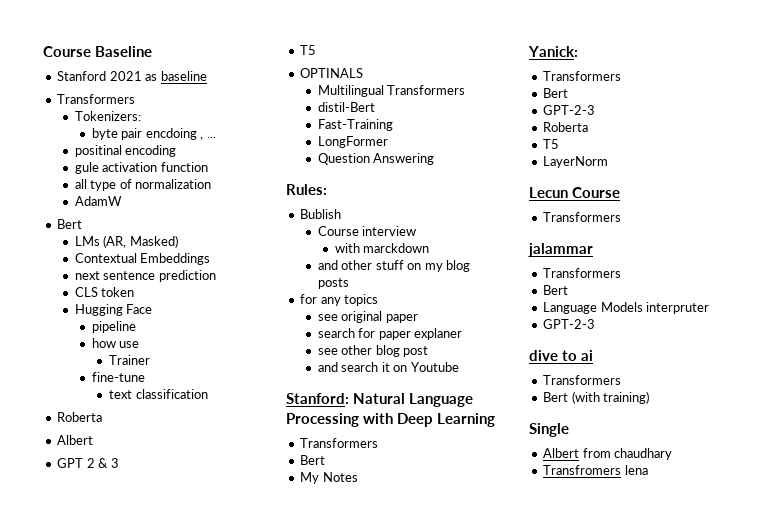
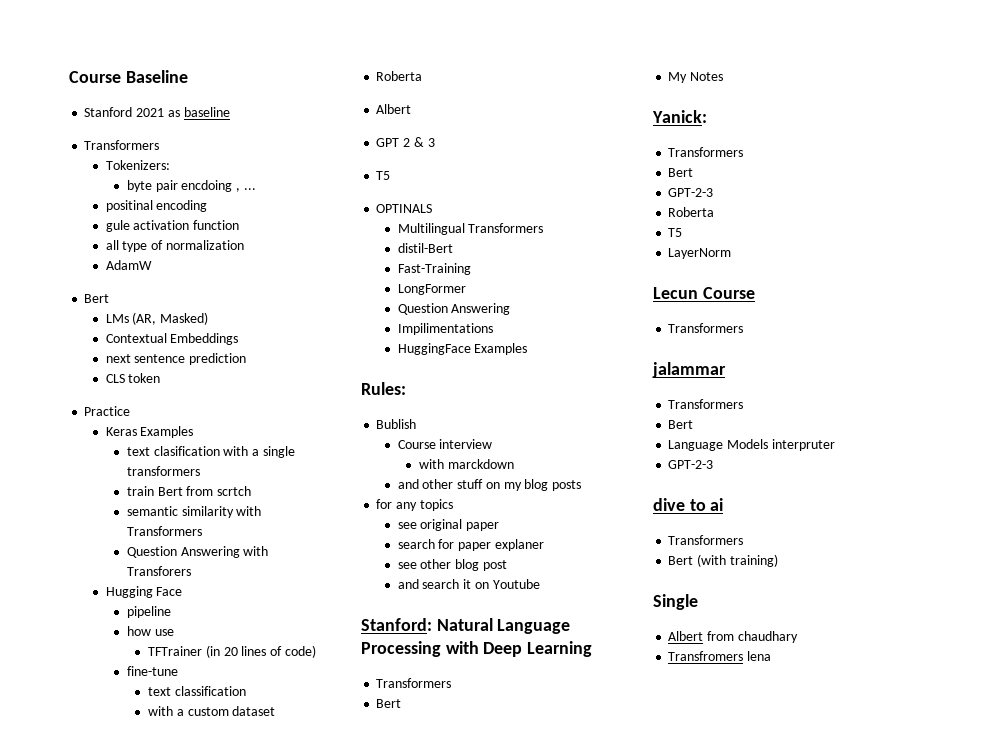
+ Practice
+ Keras Examples
+ text clasification with a single transformers
+ train Bert from scrtch
+ semantic similarity with Transformers
+ Question Answering with Transforers
- Trainer
+ TFTrainer (in 20 lines of code)
+ with a custom dataset
+ Impilimentations
+ HuggingFace Examples

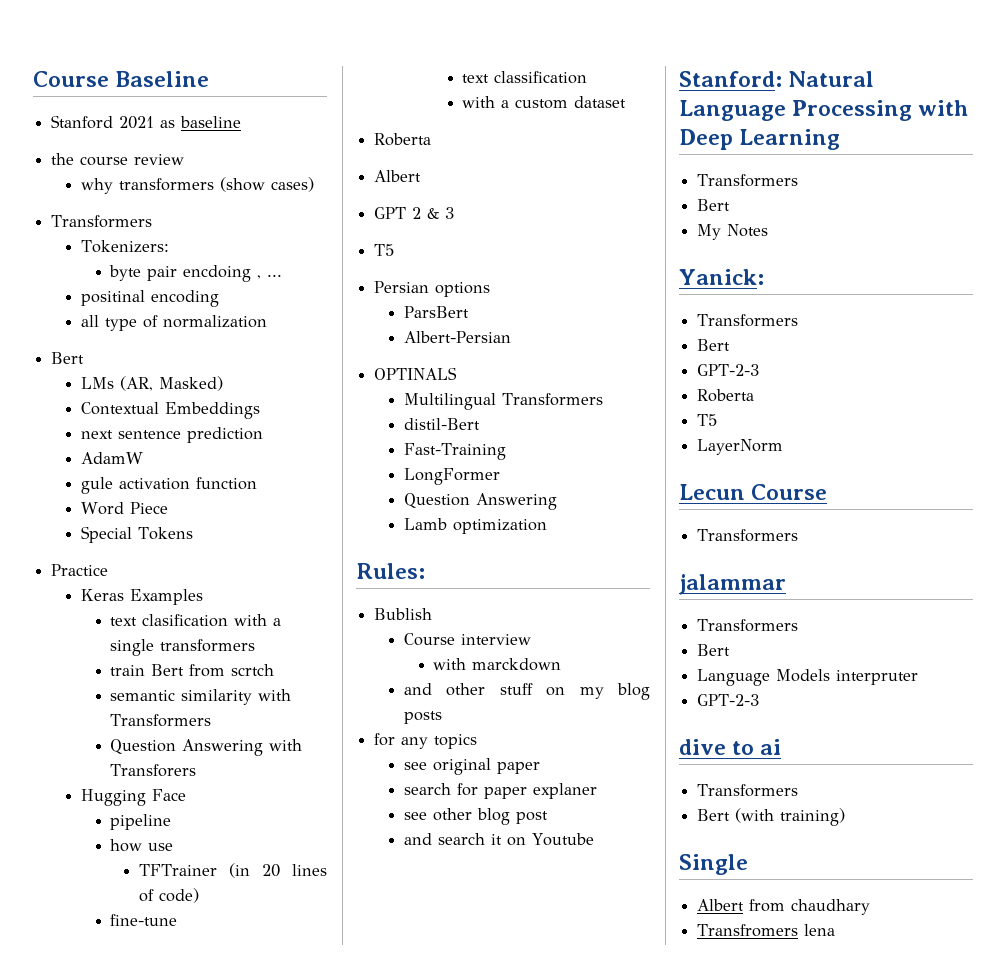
+ the course review
+ why transformers (show cases)
- gule activation function
- AdamW
- CLS token
+ AdamW
+ gule activation function
+ Word Piece
+ Special Tokens
+ Persian options
+ ParsBert
+ Albert-Persian
- Impilimentations
- HuggingFace Examples
+ Lamb optimization

